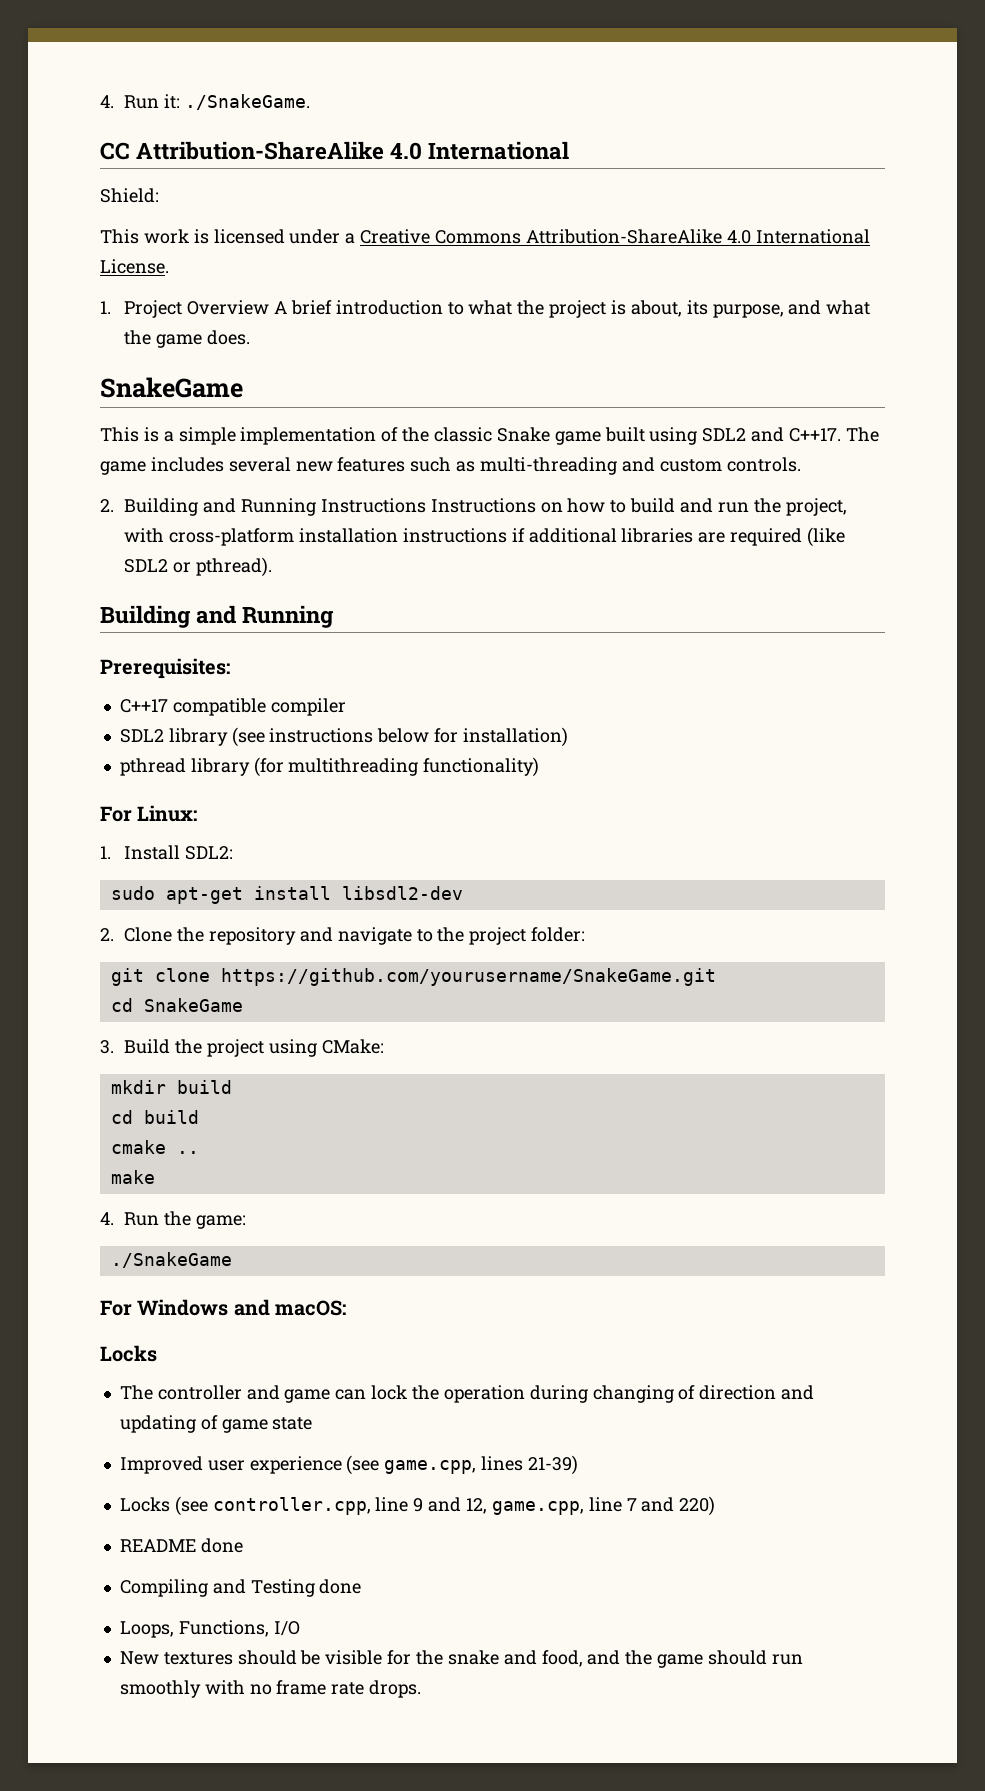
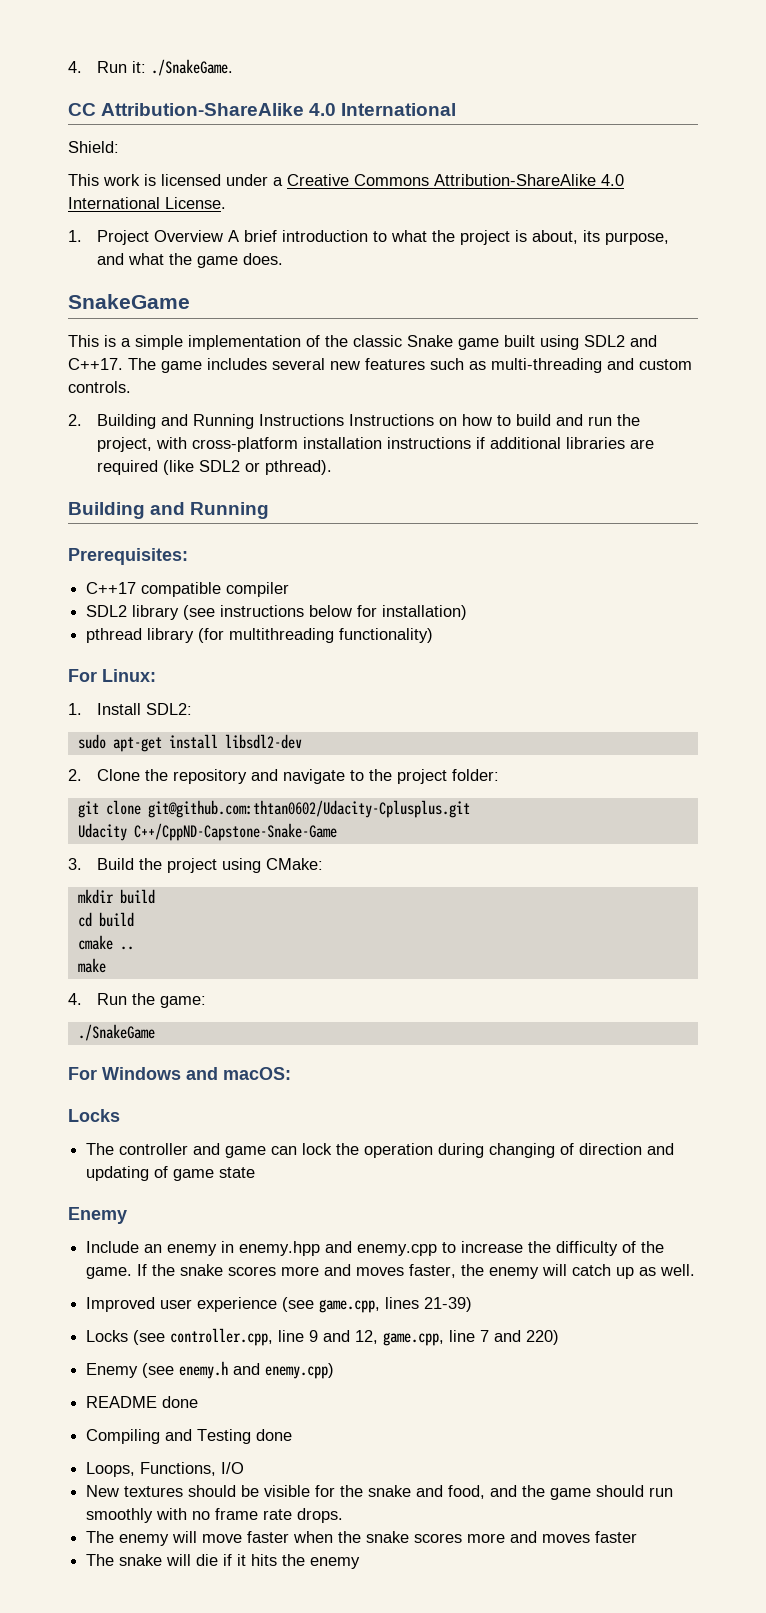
- git clone https://github.com/yourusername/SnakeGame.git
- cd SnakeGame
+ git clone git@github.com:thtan0602/Udacity-Cplusplus.git
+ Udacity C++/CppND-Capstone-Snake-Game
  The controller and game can lock the operation during changing of direction and updating of game state
+ Enemy
+ Include an enemy in enemy.hpp and enemy.cpp to increase the difficulty of the game. If the snake scores more and moves faster, the enemy will catch up as well.
+ Enemy (see enemy.h and enemy.cpp)
+ The enemy will move faster when the snake scores more and moves faster
+ The snake will die if it hits the enemy

